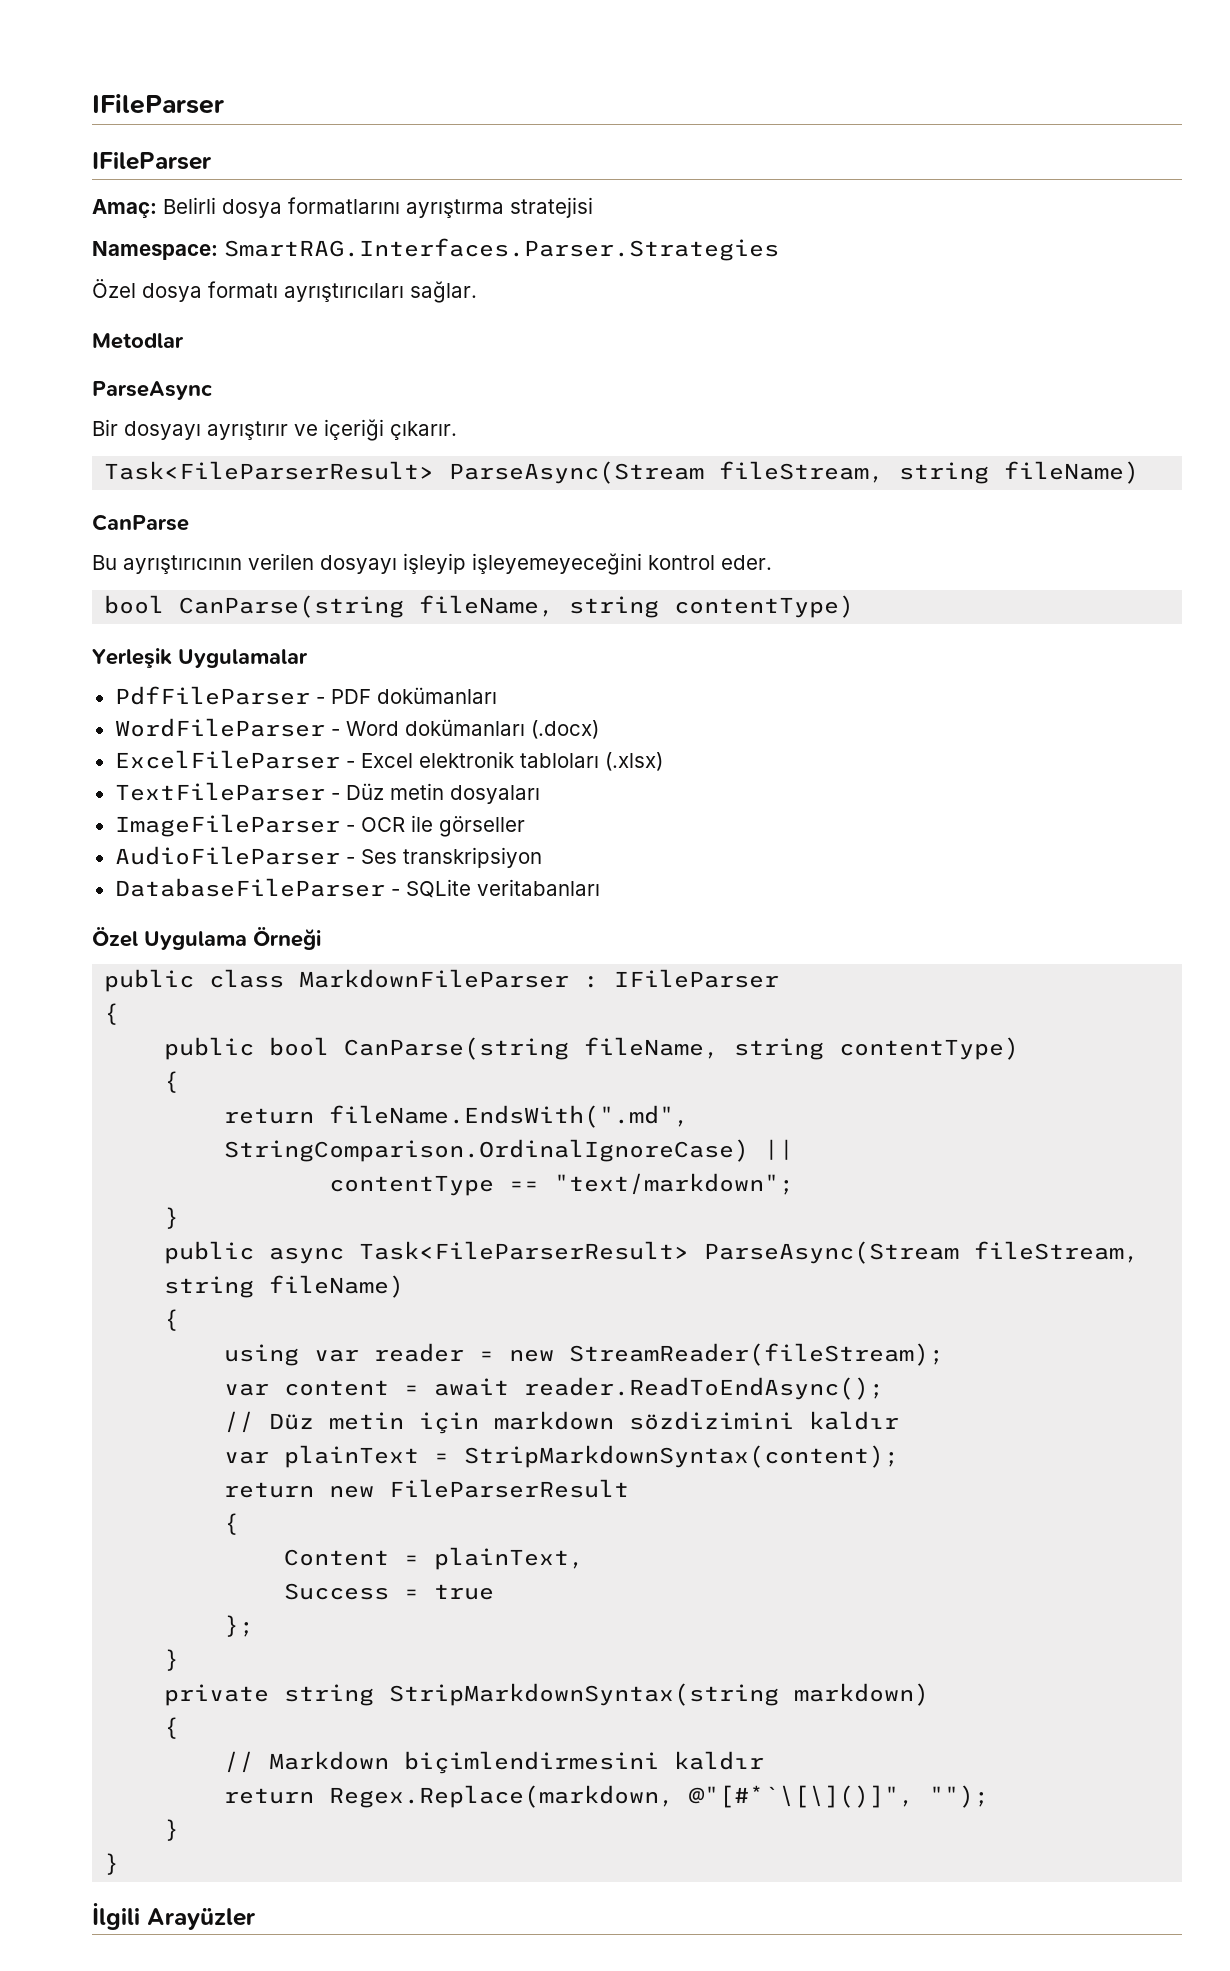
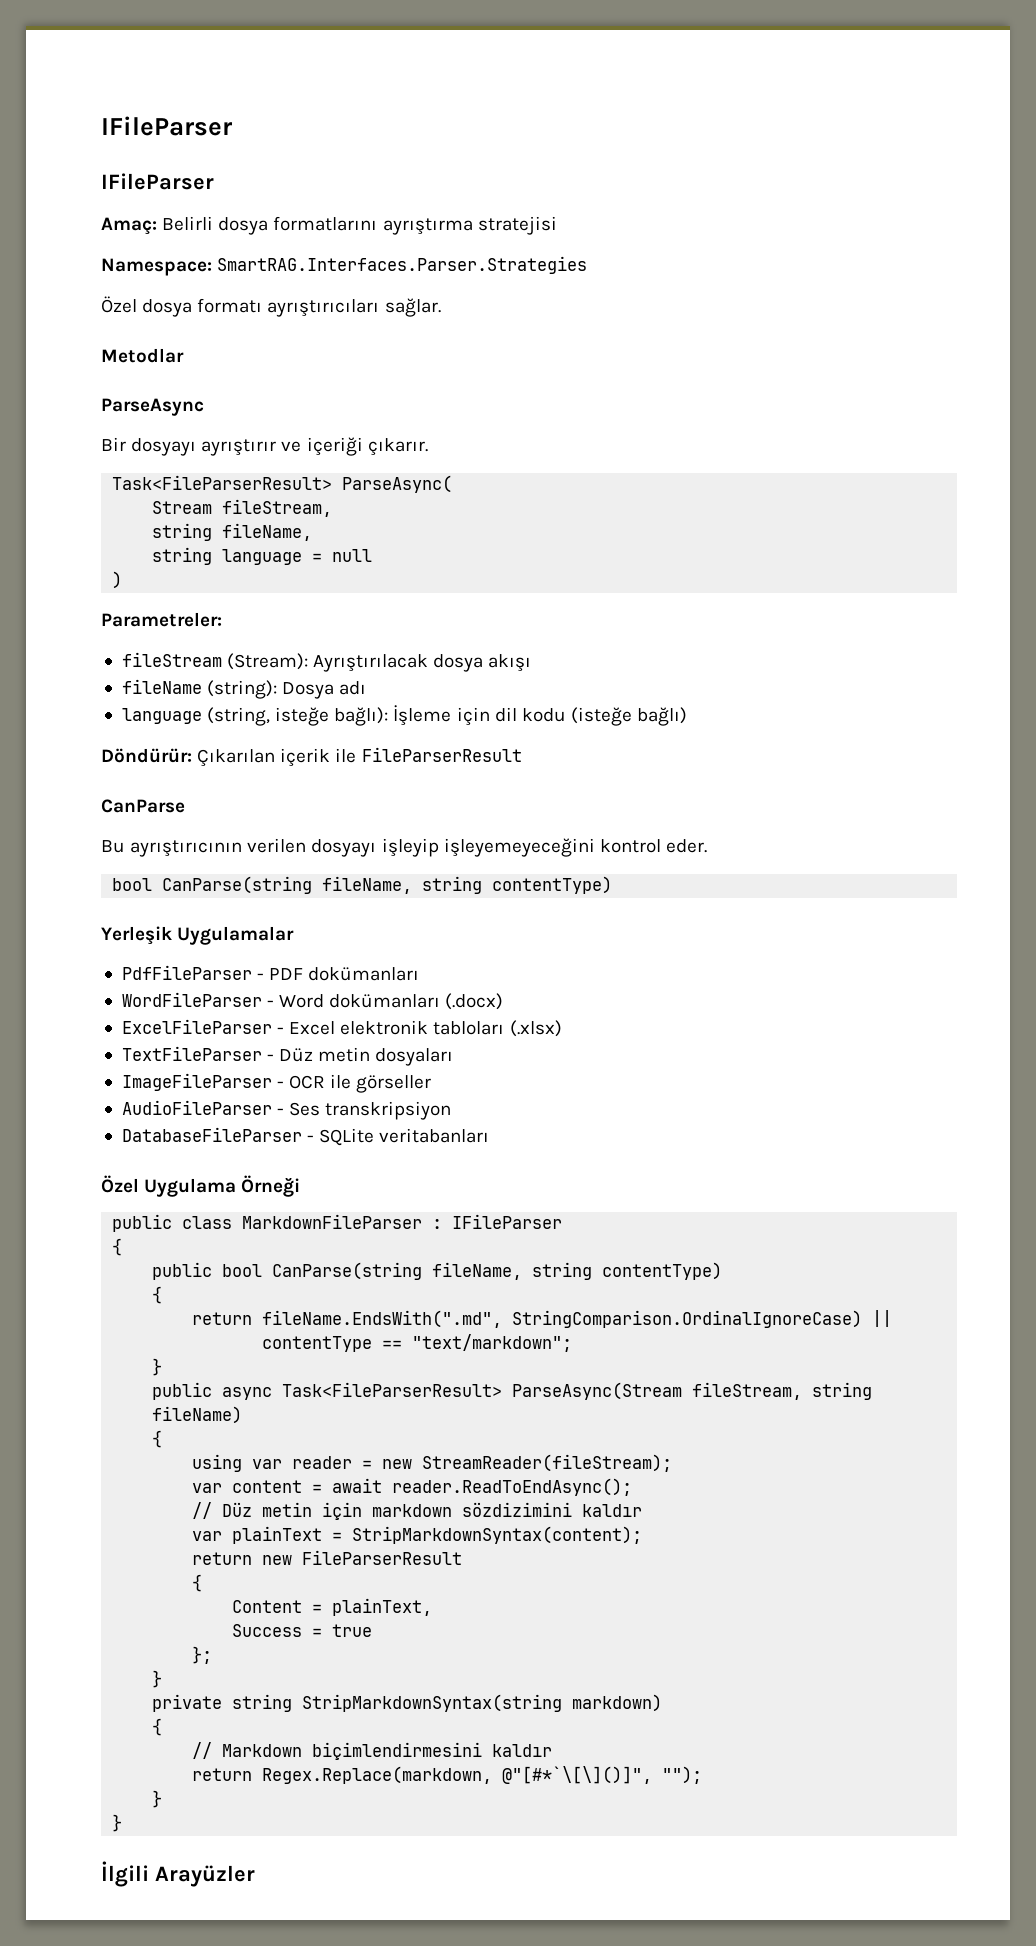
  Bir dosyayı ayrıştırır ve içeriği çıkarır.
- Task<FileParserResult> ParseAsync(Stream fileStream, string fileName)
+ Task<FileParserResult> ParseAsync(
+ Stream fileStream,
+ string fileName,
+ string language = null
+ )
+ Parametreler:
+ fileStream (Stream): Ayrıştırılacak dosya akışı
+ fileName (string): Dosya adı
+ language (string, isteğe bağlı): İşleme için dil kodu (isteğe bağlı)
+ Döndürür: Çıkarılan içerik ile FileParserResult

